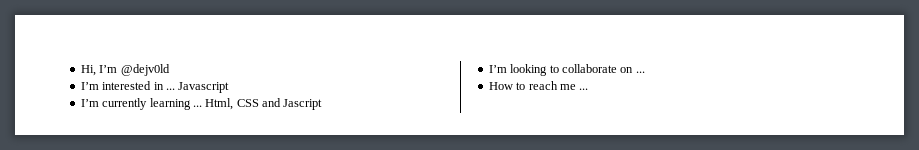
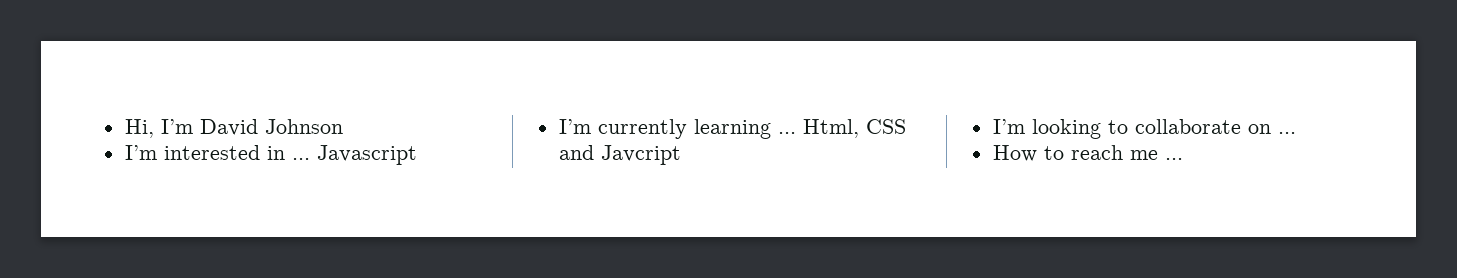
- Hi, I’m @dejv0ld
+ Hi, I’m David Johnson
- Html, CSS and Jascript
+ Html, CSS and Javcript

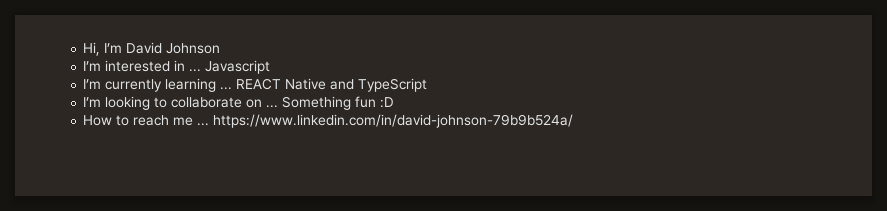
- Html, CSS and Javcript
+ REACT Native and TypeScript
+ Something fun :D
- How to reach me ...
+ How to reach me ... https://www.linkedin.com/in/david-johnson-79b9b524a/

